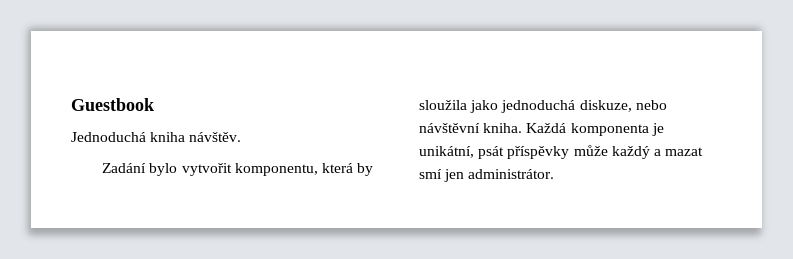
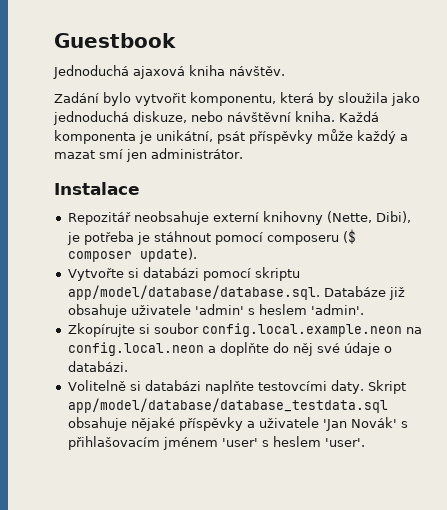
- Jednoduchá kniha návštěv.
+ Jednoduchá ajaxová kniha návštěv.
+ Instalace
+ Repozitář neobsahuje externí knihovny (Nette, Dibi), je potřeba je stáhnout pomocí composeru ($ composer update).
+ Vytvořte si databázi pomocí skriptu app/model/database/database.sql. Databáze již obsahuje uživatele 'admin' s heslem 'admin'.
+ Zkopírujte si soubor config.local.example.neon na config.local.neon a doplňte do něj své údaje o databázi.
+ Volitelně si databázi naplňte testovcími daty. Skript app/model/database/database_testdata.sql obsahuje nějaké příspěvky a uživatele 'Jan Novák' s přihlašovacím jménem 'user' s heslem 'user'.

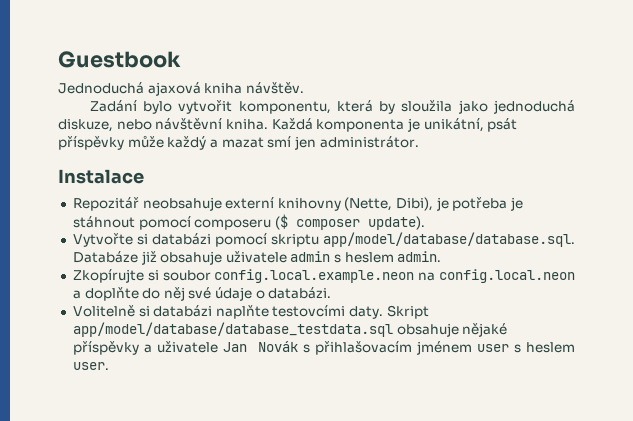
- Vytvořte si databázi pomocí skriptu app/model/database/database.sql. Databáze již obsahuje uživatele 'admin' s heslem 'admin'.
+ Vytvořte si databázi pomocí skriptu app/model/database/database.sql. Databáze již obsahuje uživatele admin s heslem admin.
- Skript app/model/database/database_testdata.sql obsahuje nějaké příspěvky a uživatele 'Jan Novák' s přihlašovacím jménem 'user' s heslem 'user'.
+ Skript app/model/database/database_testdata.sql obsahuje nějaké příspěvky a uživatele Jan Novák s přihlašovacím jménem user s heslem user.

